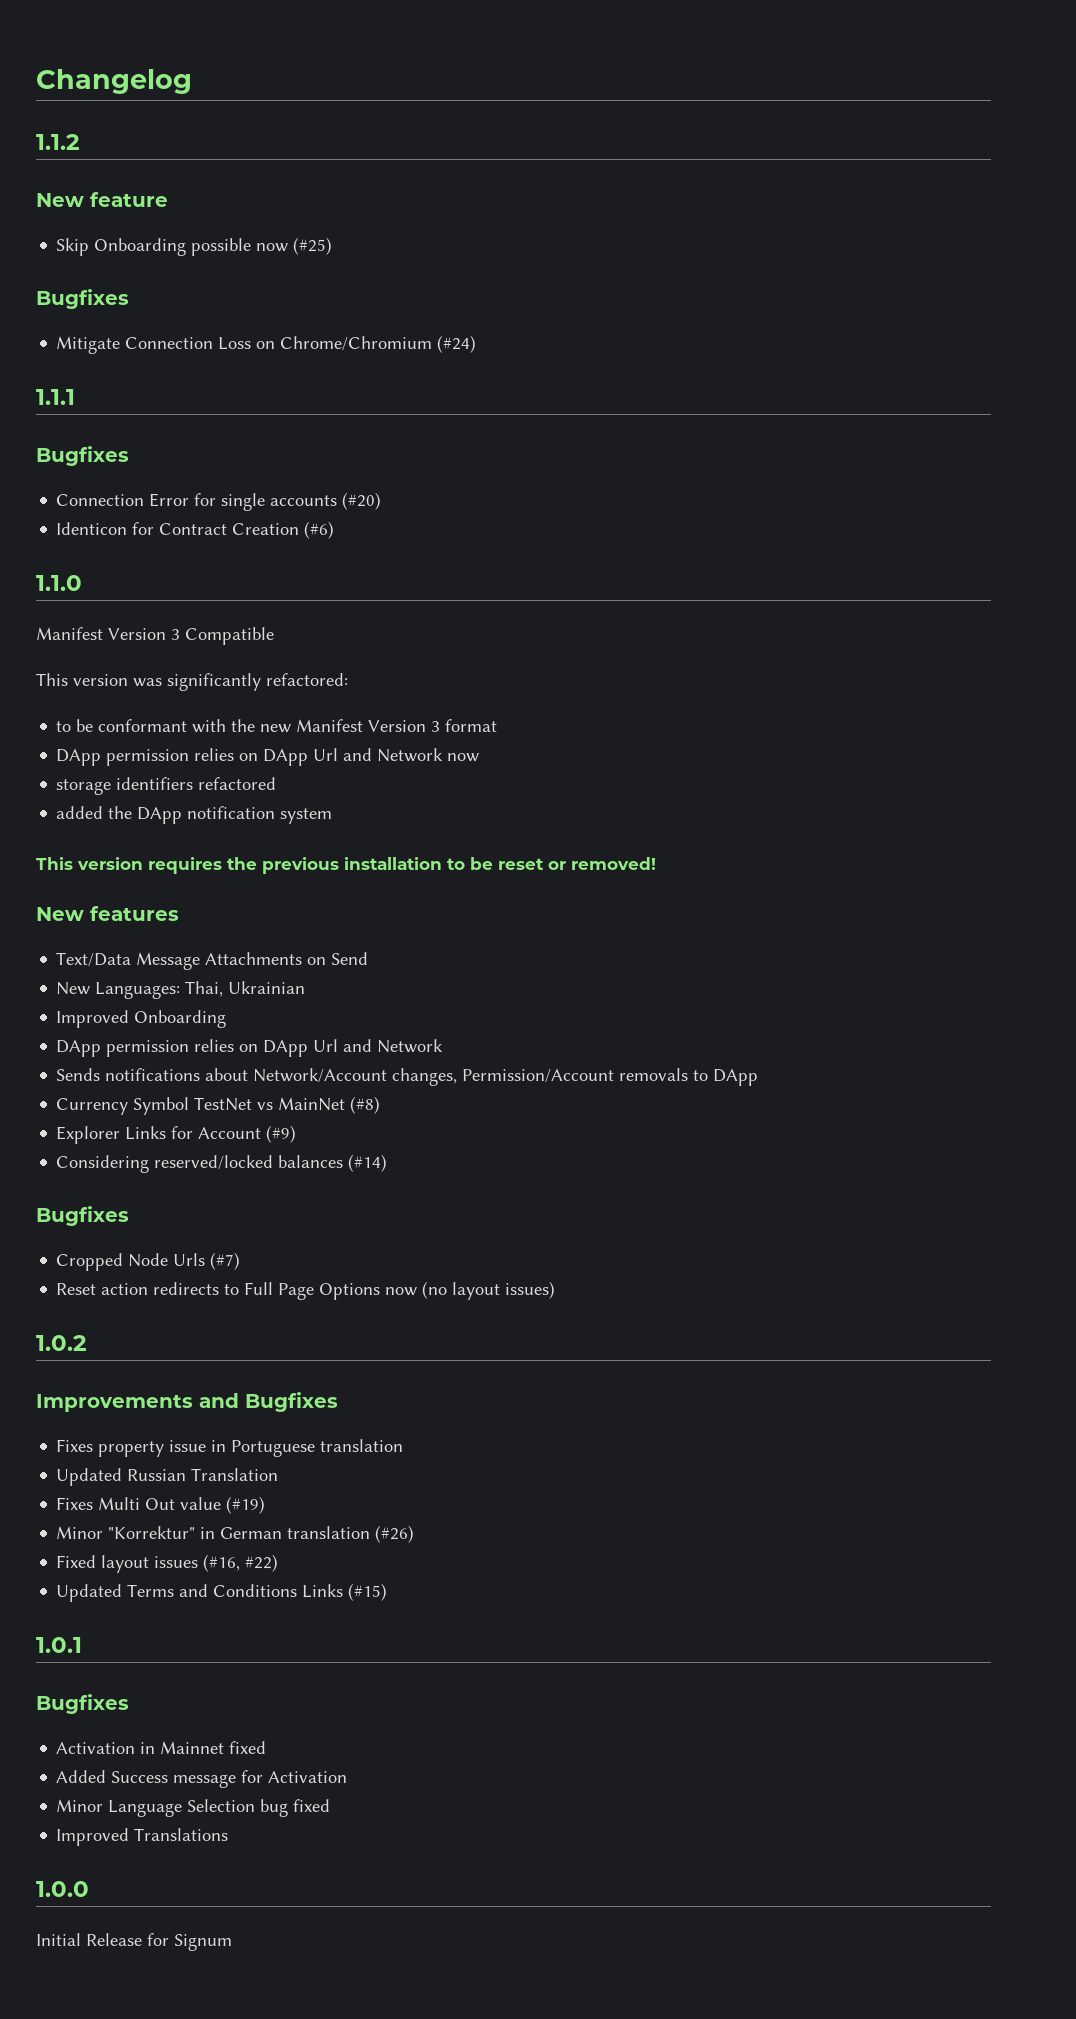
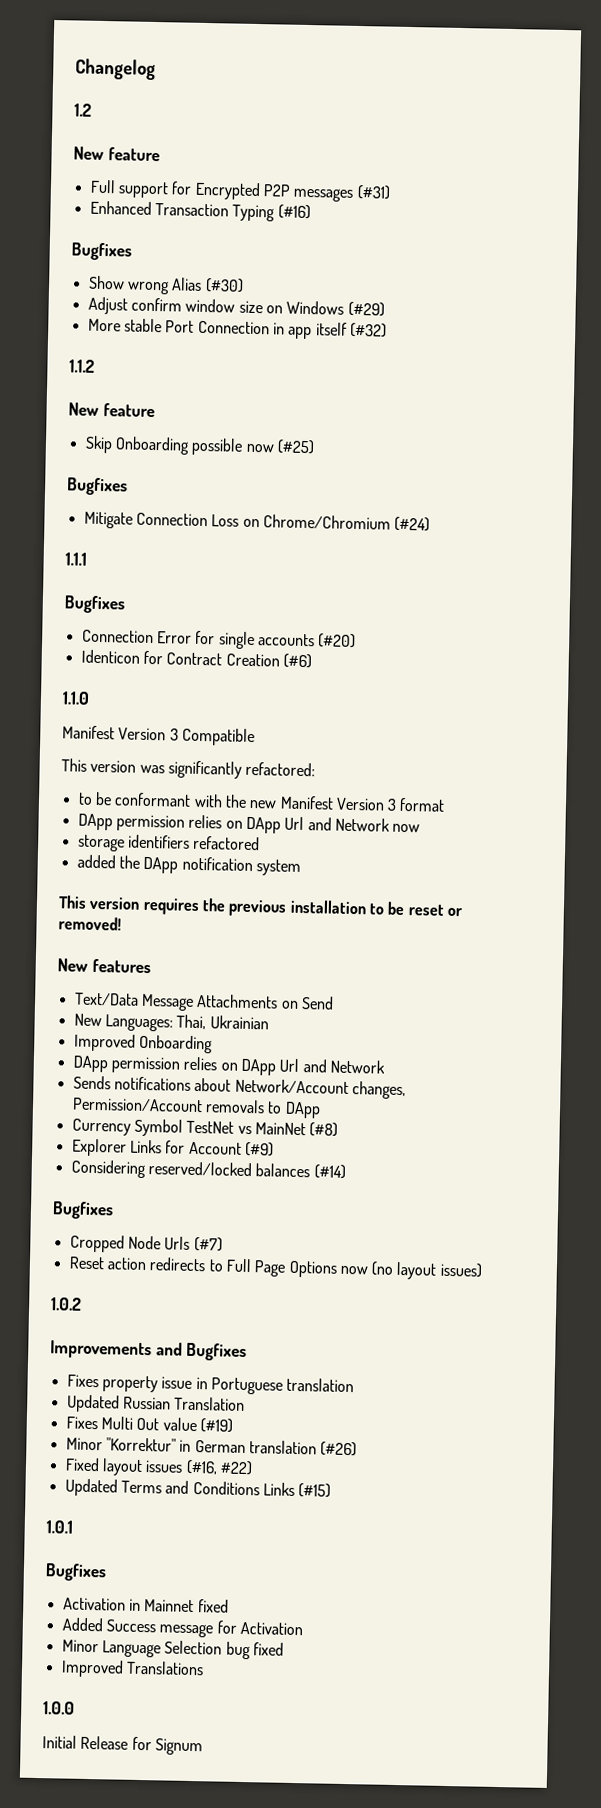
+ 1.2
+ New feature
+ Full support for Encrypted P2P messages (#31)
+ Enhanced Transaction Typing (#16)
+ Bugfixes
+ Show wrong Alias (#30)
+ Adjust confirm window size on Windows (#29)
+ More stable Port Connection in app itself (#32)

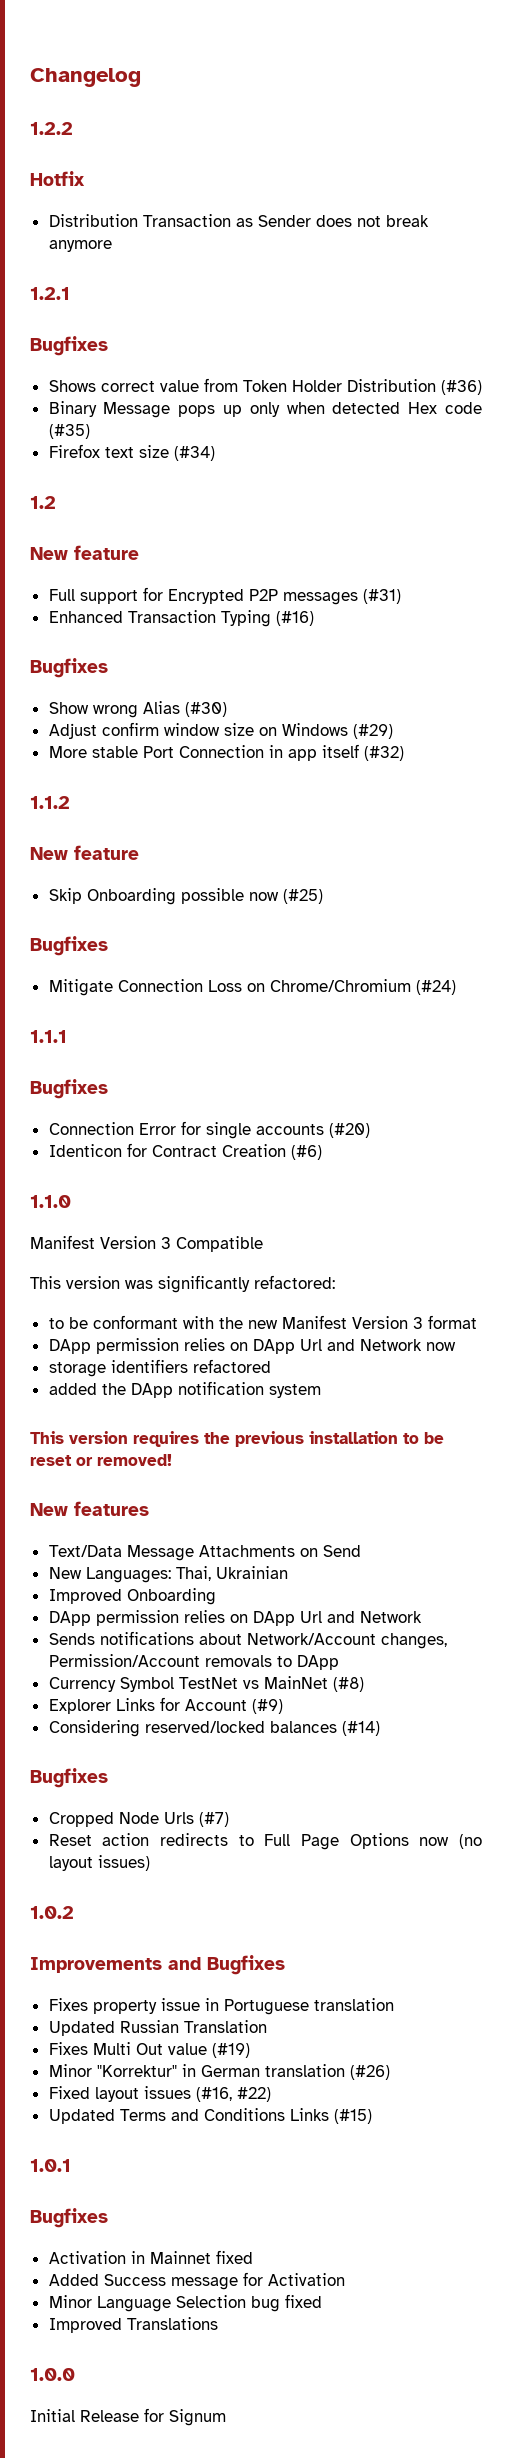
+ 1.2.2
+ Hotfix
+ Distribution Transaction as Sender does not break anymore
+ 1.2.1
+ Bugfixes
+ Shows correct value from Token Holder Distribution (#36)
+ Binary Message pops up only when detected Hex code (#35)
+ Firefox text size (#34)

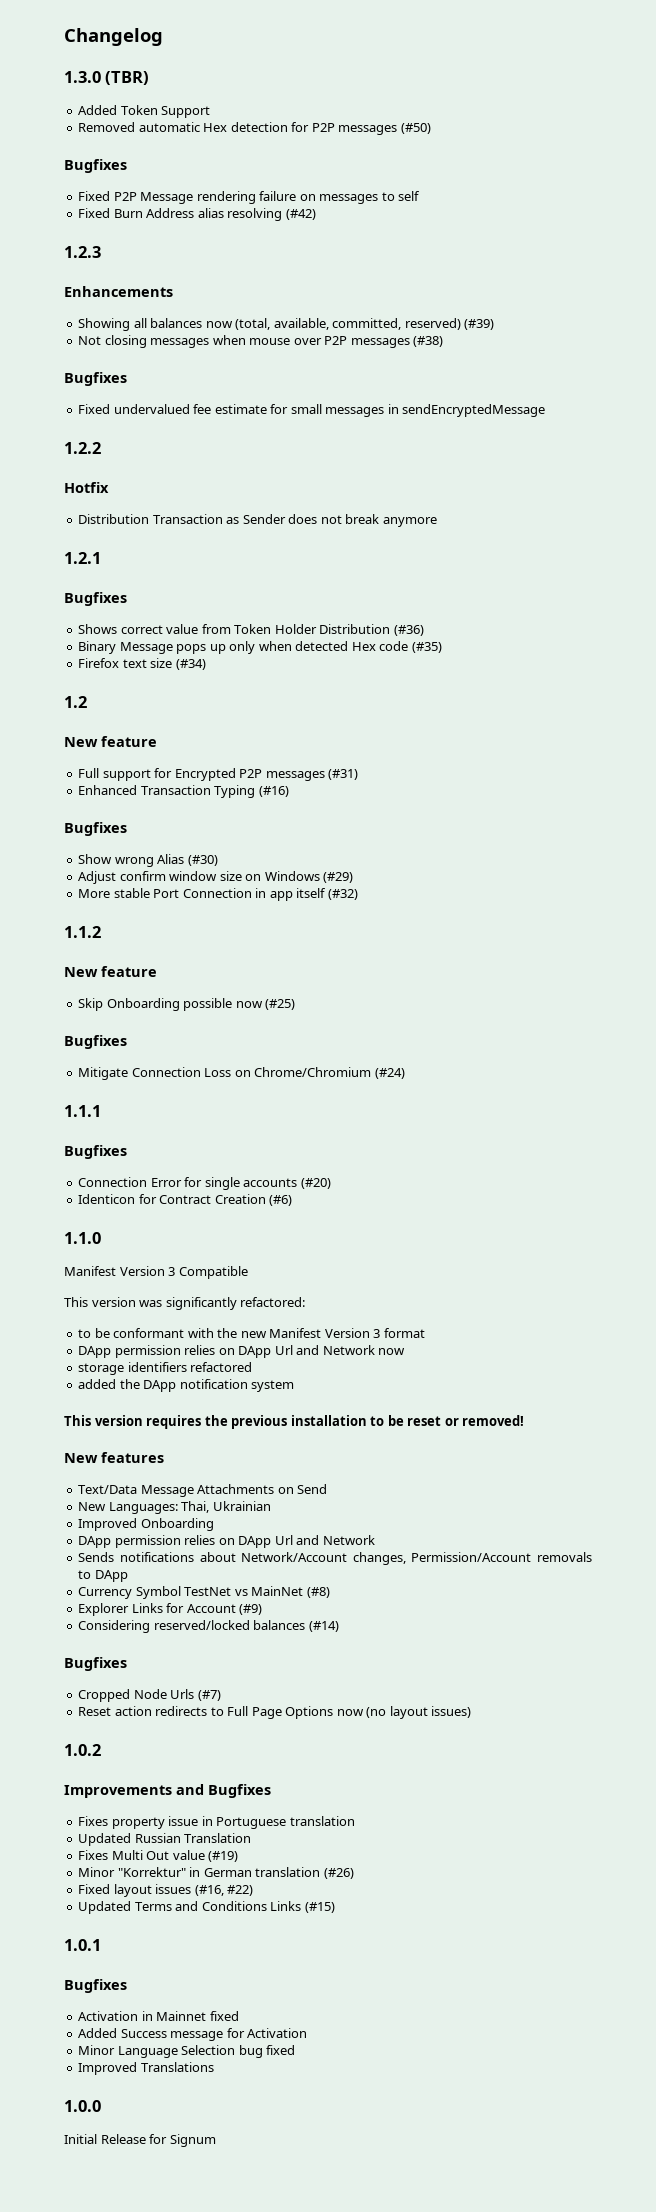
+ 1.3.0 (TBR)
+ Added Token Support
+ Removed automatic Hex detection for P2P messages (#50)
+ Bugfixes
+ Fixed P2P Message rendering failure on messages to self
+ Fixed Burn Address alias resolving (#42)
+ 1.2.3
+ Enhancements
+ Showing all balances now (total, available, committed, reserved) (#39)
+ Not closing messages when mouse over P2P messages (#38)
+ Bugfixes
+ Fixed undervalued fee estimate for small messages in sendEncryptedMessage

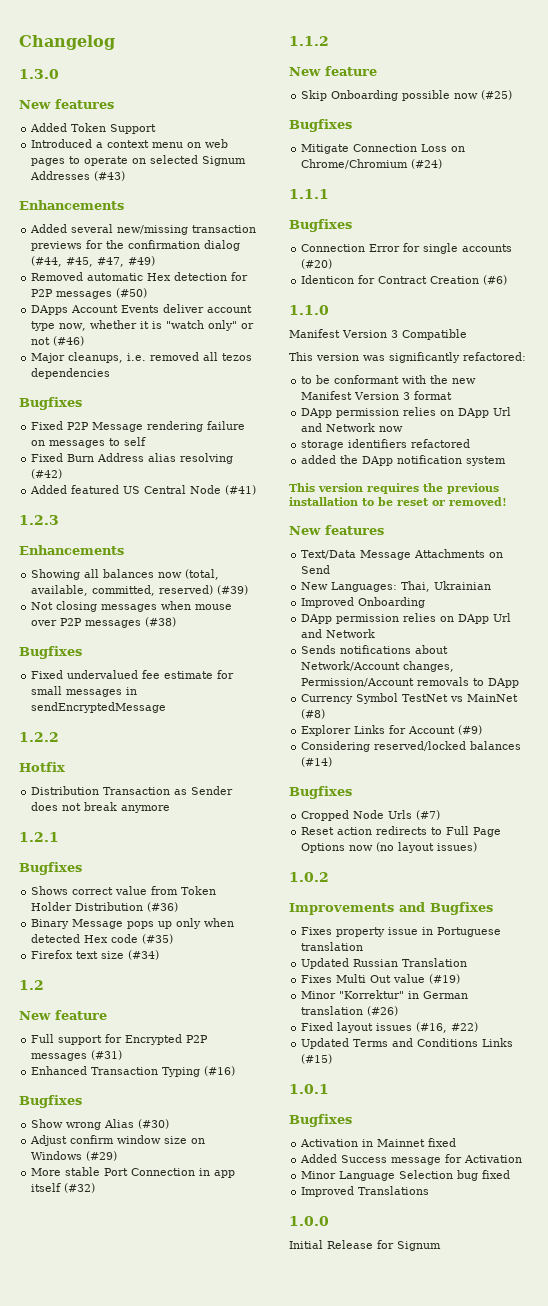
- 1.3.0 (TBR)
+ 1.3.0
+ New features
+ Introduced a context menu on web pages to operate on selected Signum Addresses (#43)
+ Enhancements
+ Added several new/missing transaction previews for the confirmation dialog (#44, #45, #47, #49)
+ DApps Account Events deliver account type now, whether it is "watch only" or not (#46)
+ Major cleanups, i.e. removed all tezos dependencies
+ Added featured US Central Node (#41)

